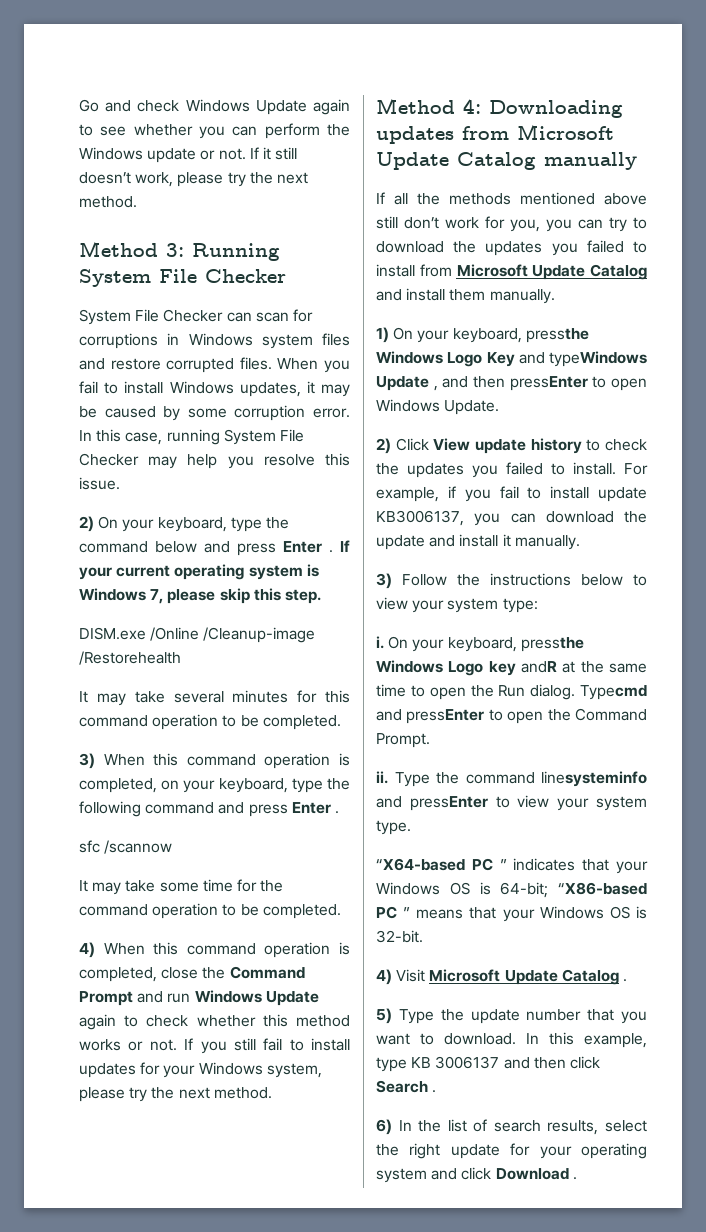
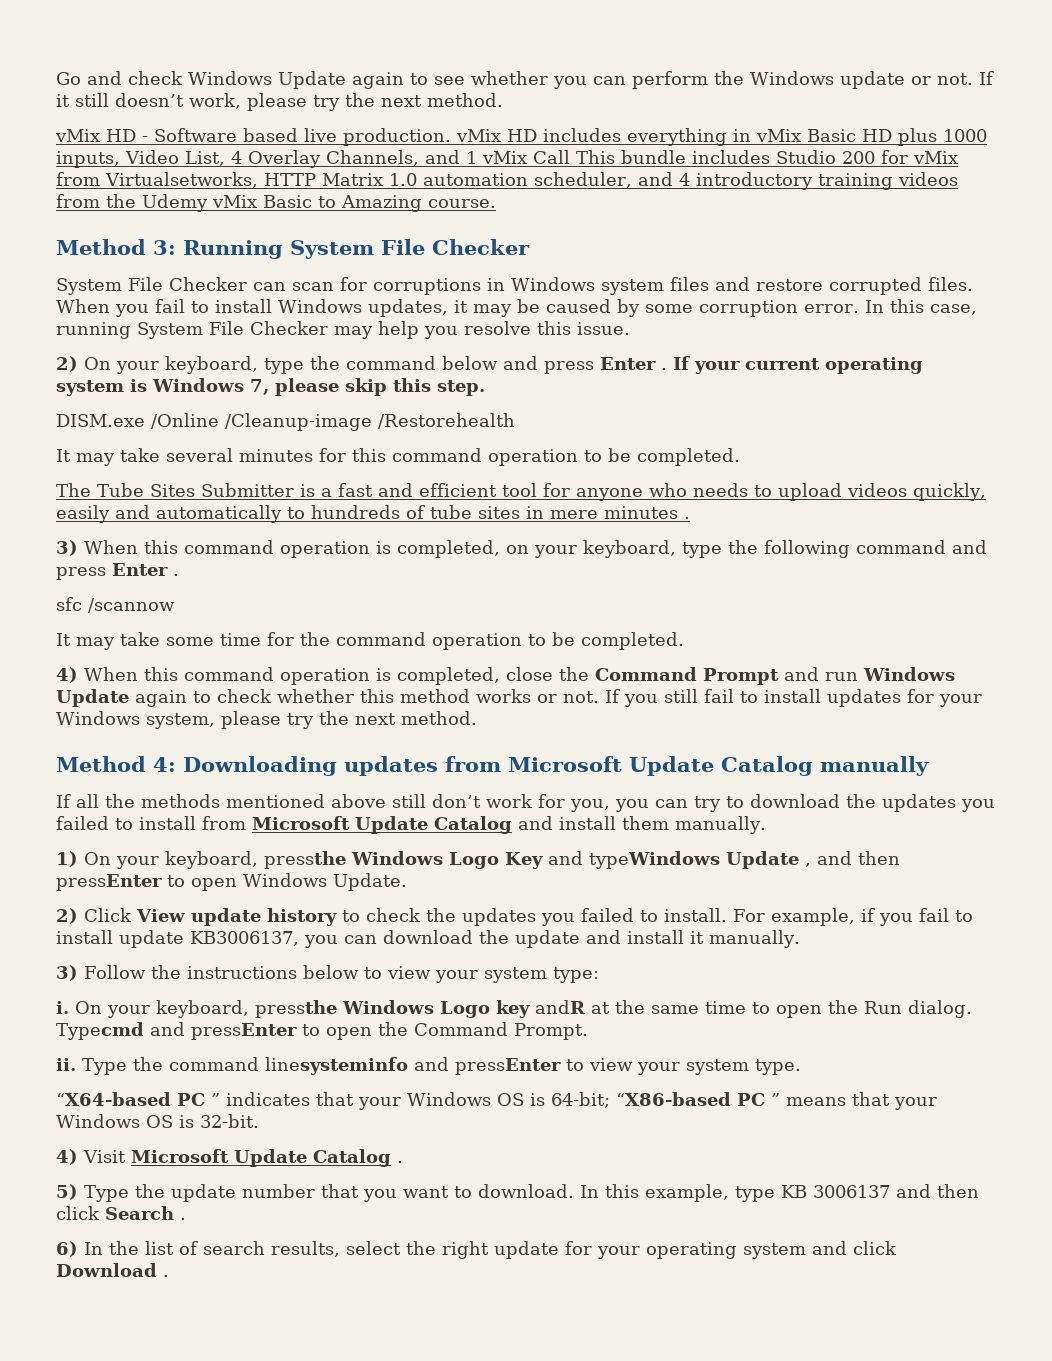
+ vMix HD - Software based live production. vMix HD includes everything in vMix Basic HD plus 1000 inputs, Video List, 4 Overlay Channels, and 1 vMix Call This bundle includes Studio 200 for vMix from Virtualsetworks, HTTP Matrix 1.0 automation scheduler, and 4 introductory training videos from the Udemy vMix Basic to Amazing course.
+ The Tube Sites Submitter is a fast and efficient tool for anyone who needs to upload videos quickly, easily and automatically to hundreds of tube sites in mere minutes .

